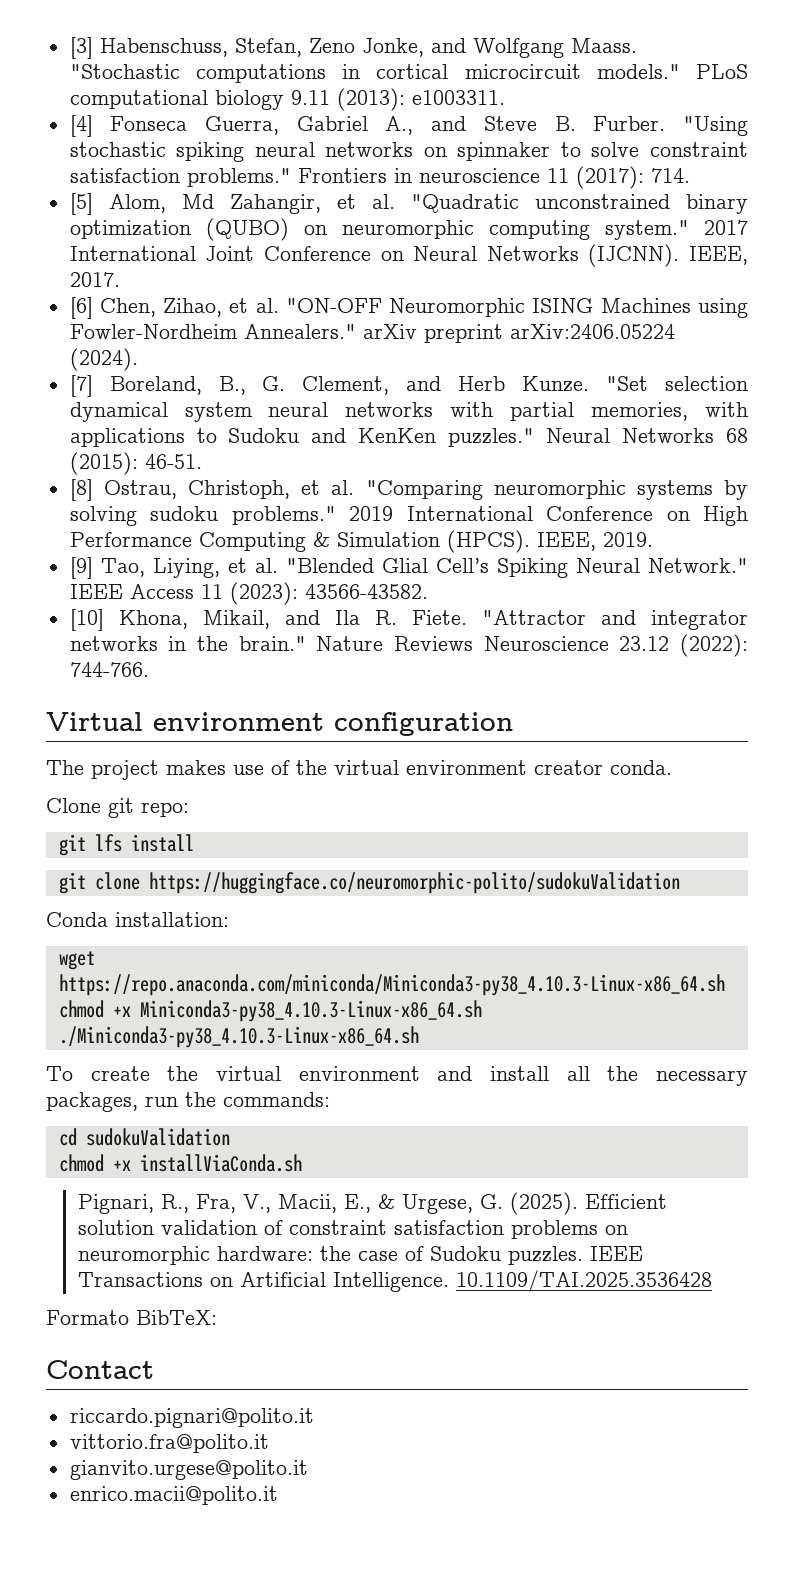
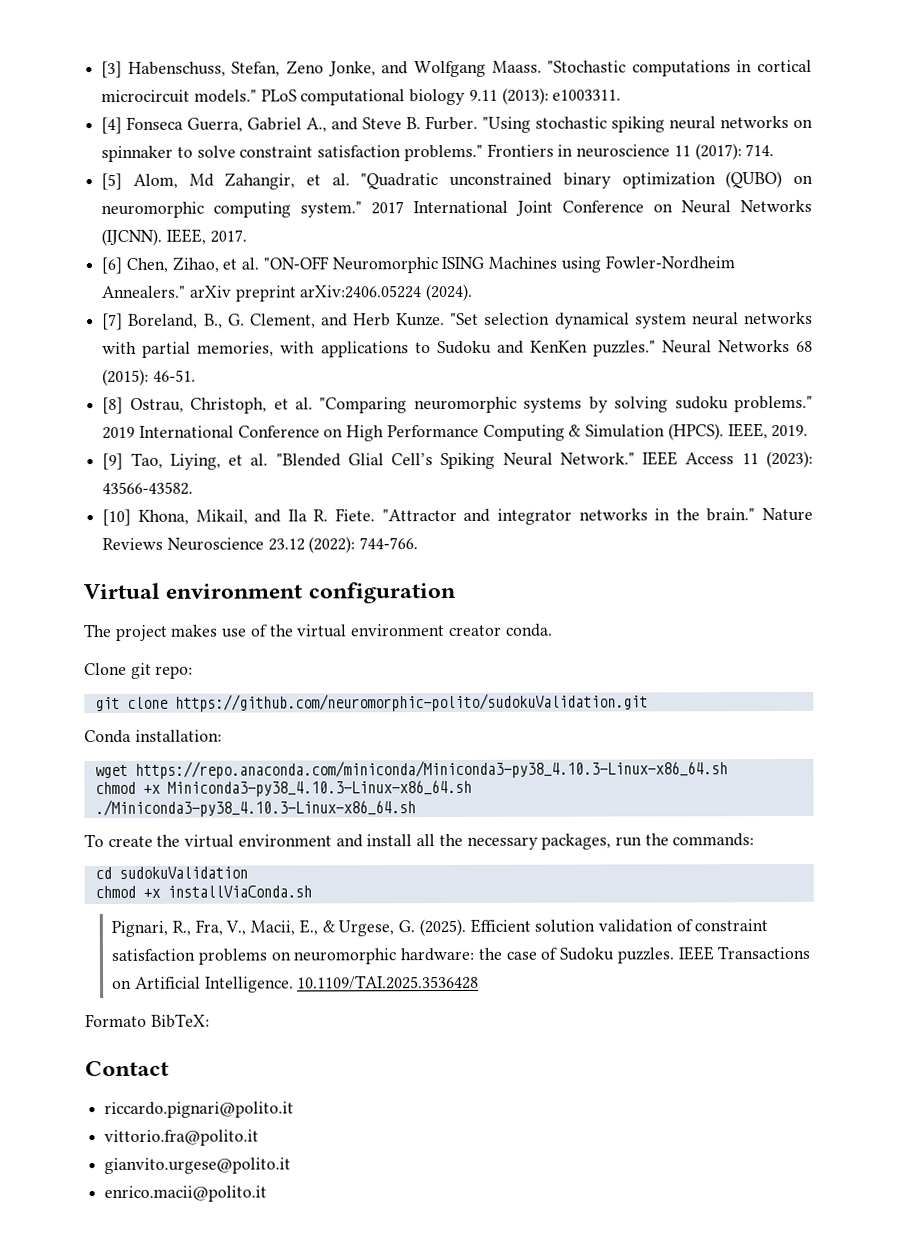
- git lfs install
- git clone https://huggingface.co/neuromorphic-polito/sudokuValidation
+ git clone https://github.com/neuromorphic-polito/sudokuValidation.git

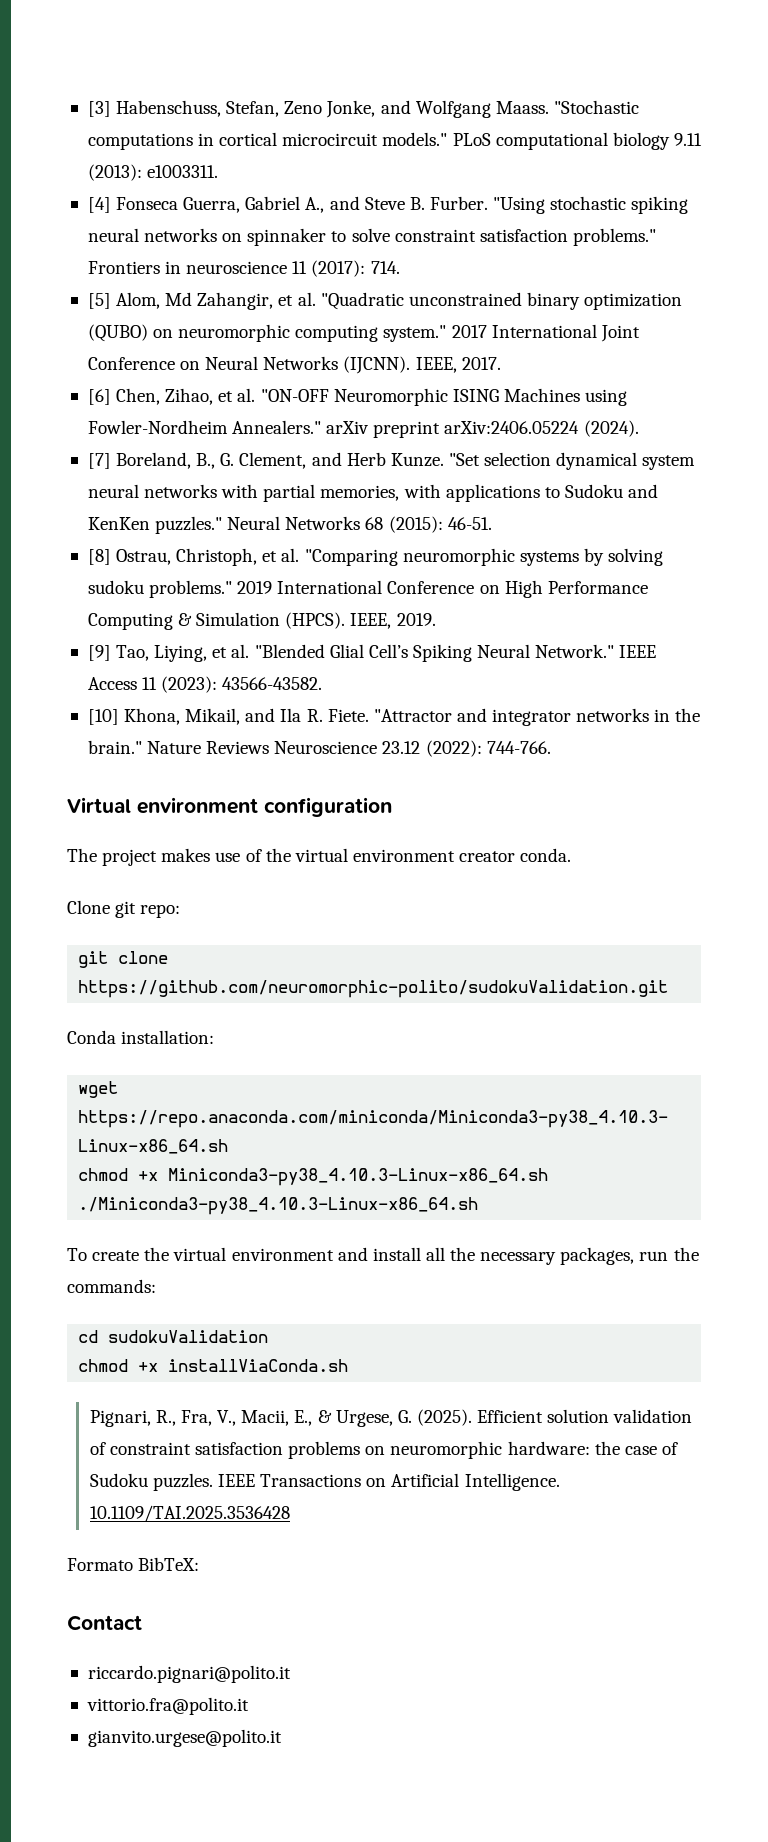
- enrico.macii@polito.it

